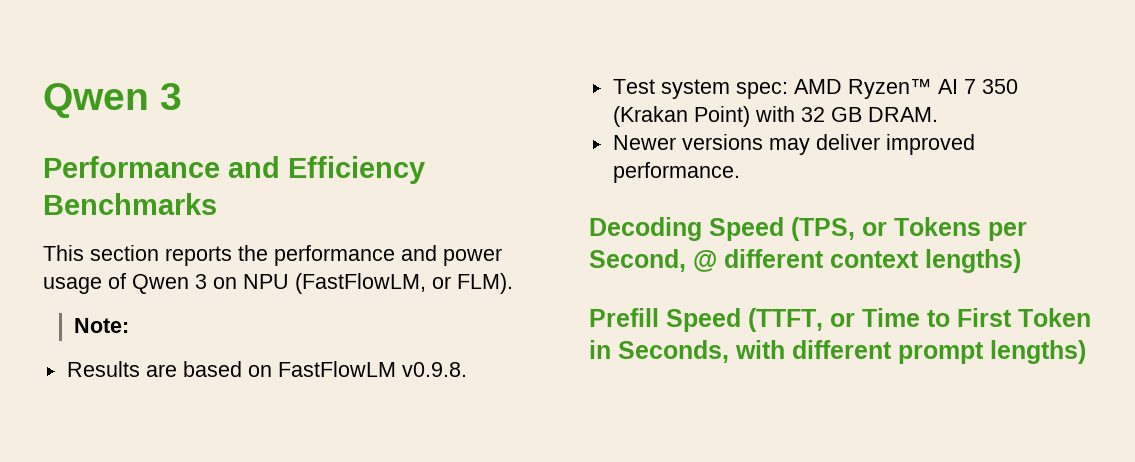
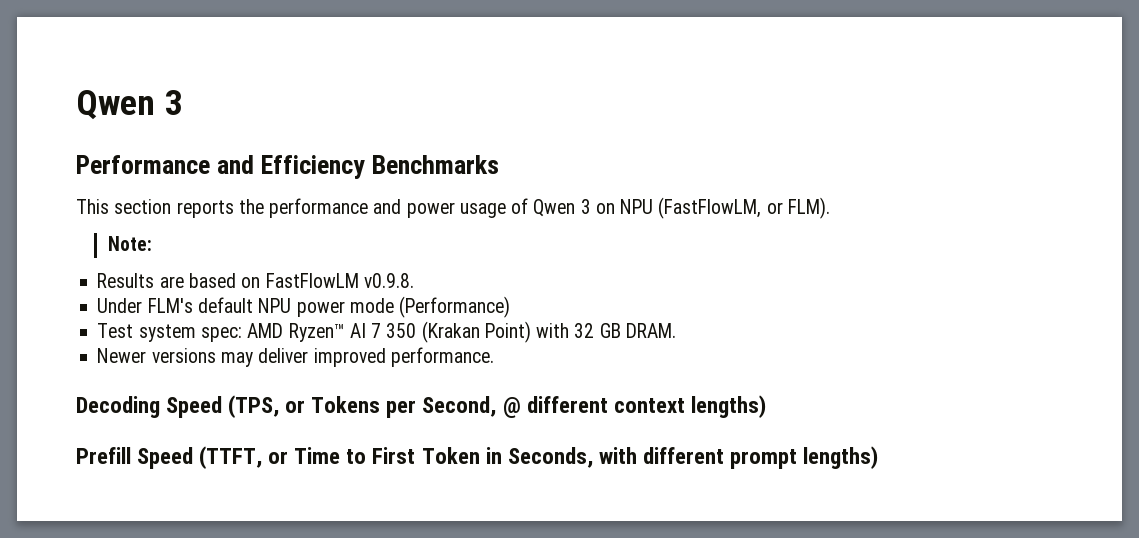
+ Under FLM's default NPU power mode (Performance)

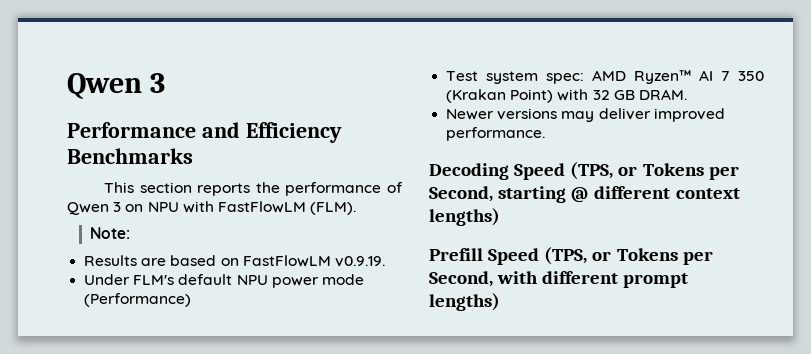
- This section reports the performance and power usage of Qwen 3 on NPU (FastFlowLM, or FLM).
+ This section reports the performance of Qwen 3 on NPU with FastFlowLM (FLM).
- Results are based on FastFlowLM v0.9.8.
+ Results are based on FastFlowLM v0.9.19.
- Decoding Speed (TPS, or Tokens per Second, @ different context lengths)
+ Decoding Speed (TPS, or Tokens per Second, starting @ different context lengths)
- Prefill Speed (TTFT, or Time to First Token in Seconds, with different prompt lengths)
+ Prefill Speed (TPS, or Tokens per Second, with different prompt lengths)

